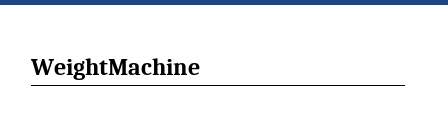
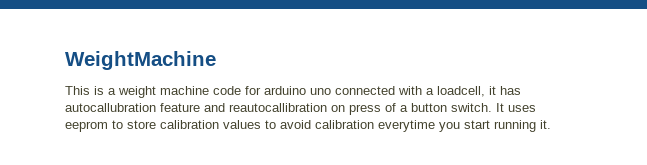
+ This is a weight machine code for arduino uno connected with a loadcell, it has autocallubration feature and reautocallibration on press of a button switch. It uses eeprom to store calibration values to avoid calibration everytime you start running it.

